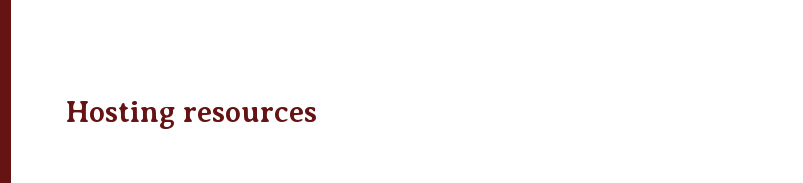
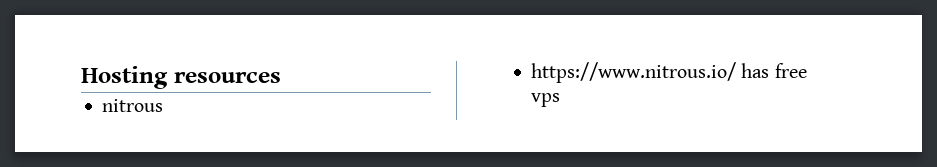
+ nitrous
+ https://www.nitrous.io/ has free vps

